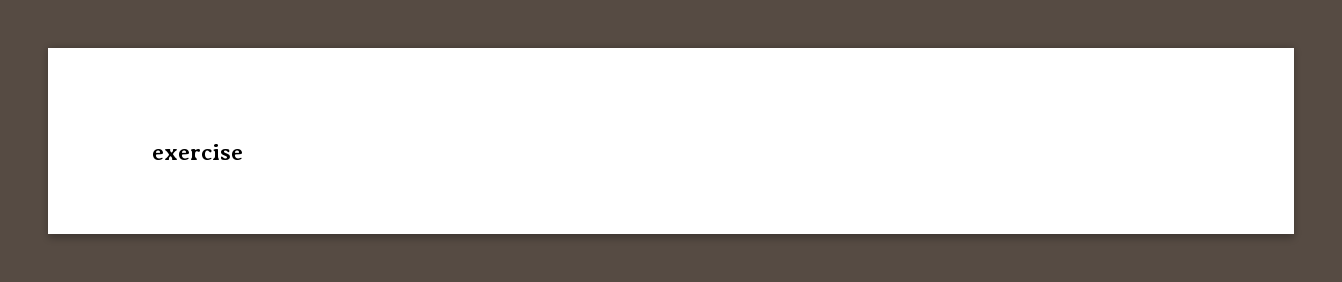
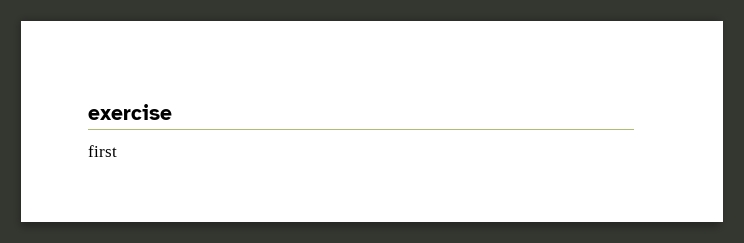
+ first

